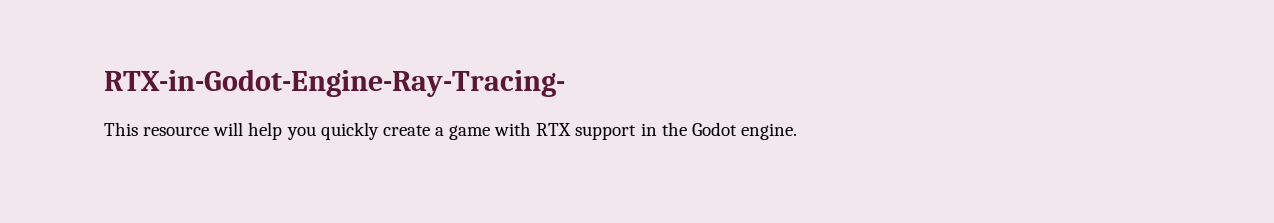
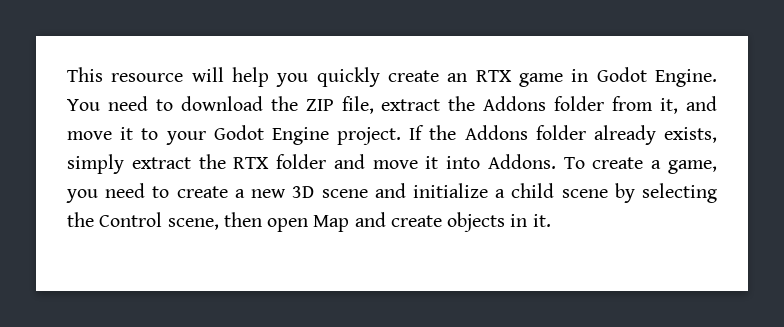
- RTX-in-Godot-Engine-Ray-Tracing-
- This resource will help you quickly create a game with RTX support in the Godot engine.
+ This resource will help you quickly create an RTX game in Godot Engine. You need to download the ZIP file, extract the Addons folder from it, and move it to your Godot Engine project. If the Addons folder already exists, simply extract the RTX folder and move it into Addons. To create a game, you need to create a new 3D scene and initialize a child scene by selecting the Control scene, then open Map and create objects in it.

